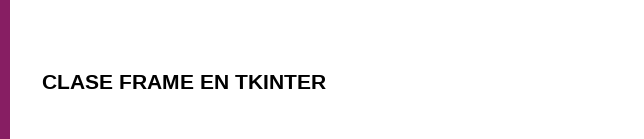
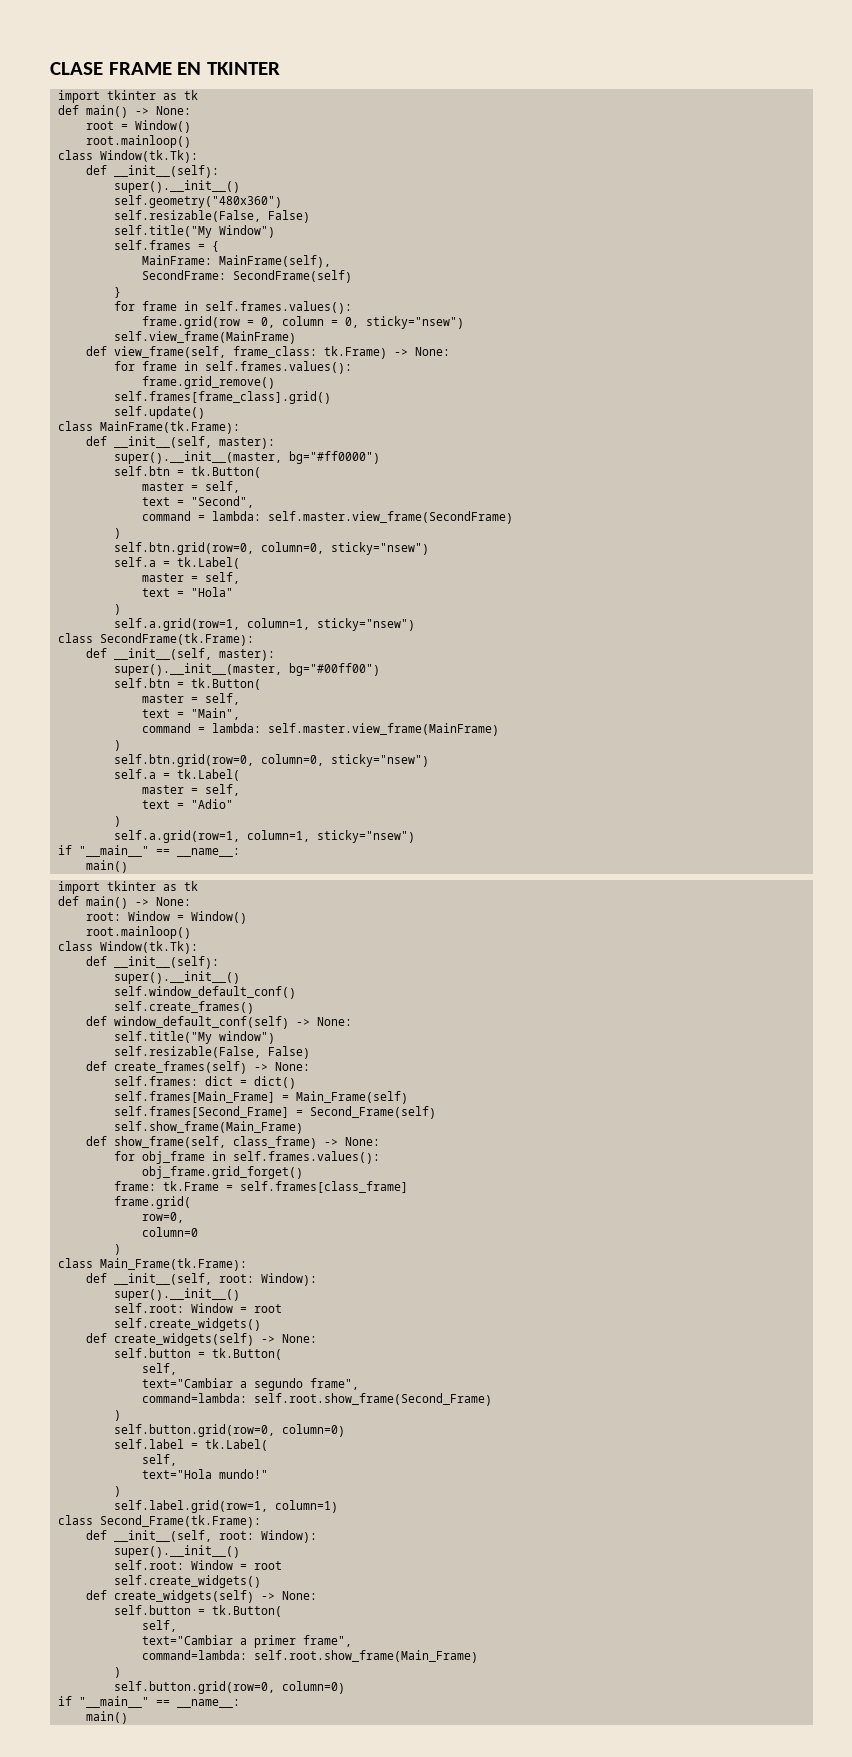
  CLASE FRAME EN TKINTER
+ import tkinter as tk
+ def main() -> None:
+ root = Window()
+ root.mainloop()
+ class Window(tk.Tk):
+ def __init__(self):
+ super().__init__()
+ self.geometry("480x360")
+ self.resizable(False, False)
+ self.title("My Window")
+ self.frames = {
+ MainFrame: MainFrame(self),
+ SecondFrame: SecondFrame(self)
+ }
+ for frame in self.frames.values():
+ frame.grid(row = 0, column = 0, sticky="nsew")
+ self.view_frame(MainFrame)
+ def view_frame(self, frame_class: tk.Frame) -> None:
+ for frame in self.frames.values():
+ frame.grid_remove()
+ self.frames[frame_class].grid()
+ self.update()
+ class MainFrame(tk.Frame):
+ def __init__(self, master):
+ super().__init__(master, bg="#ff0000")
+ self.btn = tk.Button(
+ master = self,
+ text = "Second",
+ command = lambda: self.master.view_frame(SecondFrame)
+ )
+ self.btn.grid(row=0, column=0, sticky="nsew")
+ self.a = tk.Label(
+ master = self,
+ text = "Hola"
+ )
+ self.a.grid(row=1, column=1, sticky="nsew")
+ class SecondFrame(tk.Frame):
+ def __init__(self, master):
+ super().__init__(master, bg="#00ff00")
+ self.btn = tk.Button(
+ master = self,
+ text = "Main",
+ command = lambda: self.master.view_frame(MainFrame)
+ )
+ self.btn.grid(row=0, column=0, sticky="nsew")
+ self.a = tk.Label(
+ master = self,
+ text = "Adio"
+ )
+ self.a.grid(row=1, column=1, sticky="nsew")
+ if "__main__" == __name__:
+ main()
+ import tkinter as tk
+ def main() -> None:
+ root: Window = Window()
+ root.mainloop()
+ class Window(tk.Tk):
+ def __init__(self):
+ super().__init__()
+ self.window_default_conf()
+ self.create_frames()
+ def window_default_conf(self) -> None:
+ self.title("My window")
+ self.resizable(False, False)
+ def create_frames(self) -> None:
+ self.frames: dict = dict()
+ self.frames[Main_Frame] = Main_Frame(self)
+ self.frames[Second_Frame] = Second_Frame(self)
+ self.show_frame(Main_Frame)
+ def show_frame(self, class_frame) -> None:
+ for obj_frame in self.frames.values():
+ obj_frame.grid_forget()
+ frame: tk.Frame = self.frames[class_frame]
+ frame.grid(
+ row=0,
+ column=0
+ )
+ class Main_Frame(tk.Frame):
+ def __init__(self, root: Window):
+ super().__init__()
+ self.root: Window = root
+ self.create_widgets()
+ def create_widgets(self) -> None:
+ self.button = tk.Button(
+ self,
+ text="Cambiar a segundo frame",
+ command=lambda: self.root.show_frame(Second_Frame)
+ )
+ self.button.grid(row=0, column=0)
+ self.label = tk.Label(
+ self,
+ text="Hola mundo!"
+ )
+ self.label.grid(row=1, column=1)
+ class Second_Frame(tk.Frame):
+ def __init__(self, root: Window):
+ super().__init__()
+ self.root: Window = root
+ self.create_widgets()
+ def create_widgets(self) -> None:
+ self.button = tk.Button(
+ self,
+ text="Cambiar a primer frame",
+ command=lambda: self.root.show_frame(Main_Frame)
+ )
+ self.button.grid(row=0, column=0)
+ if "__main__" == __name__:
+ main()

